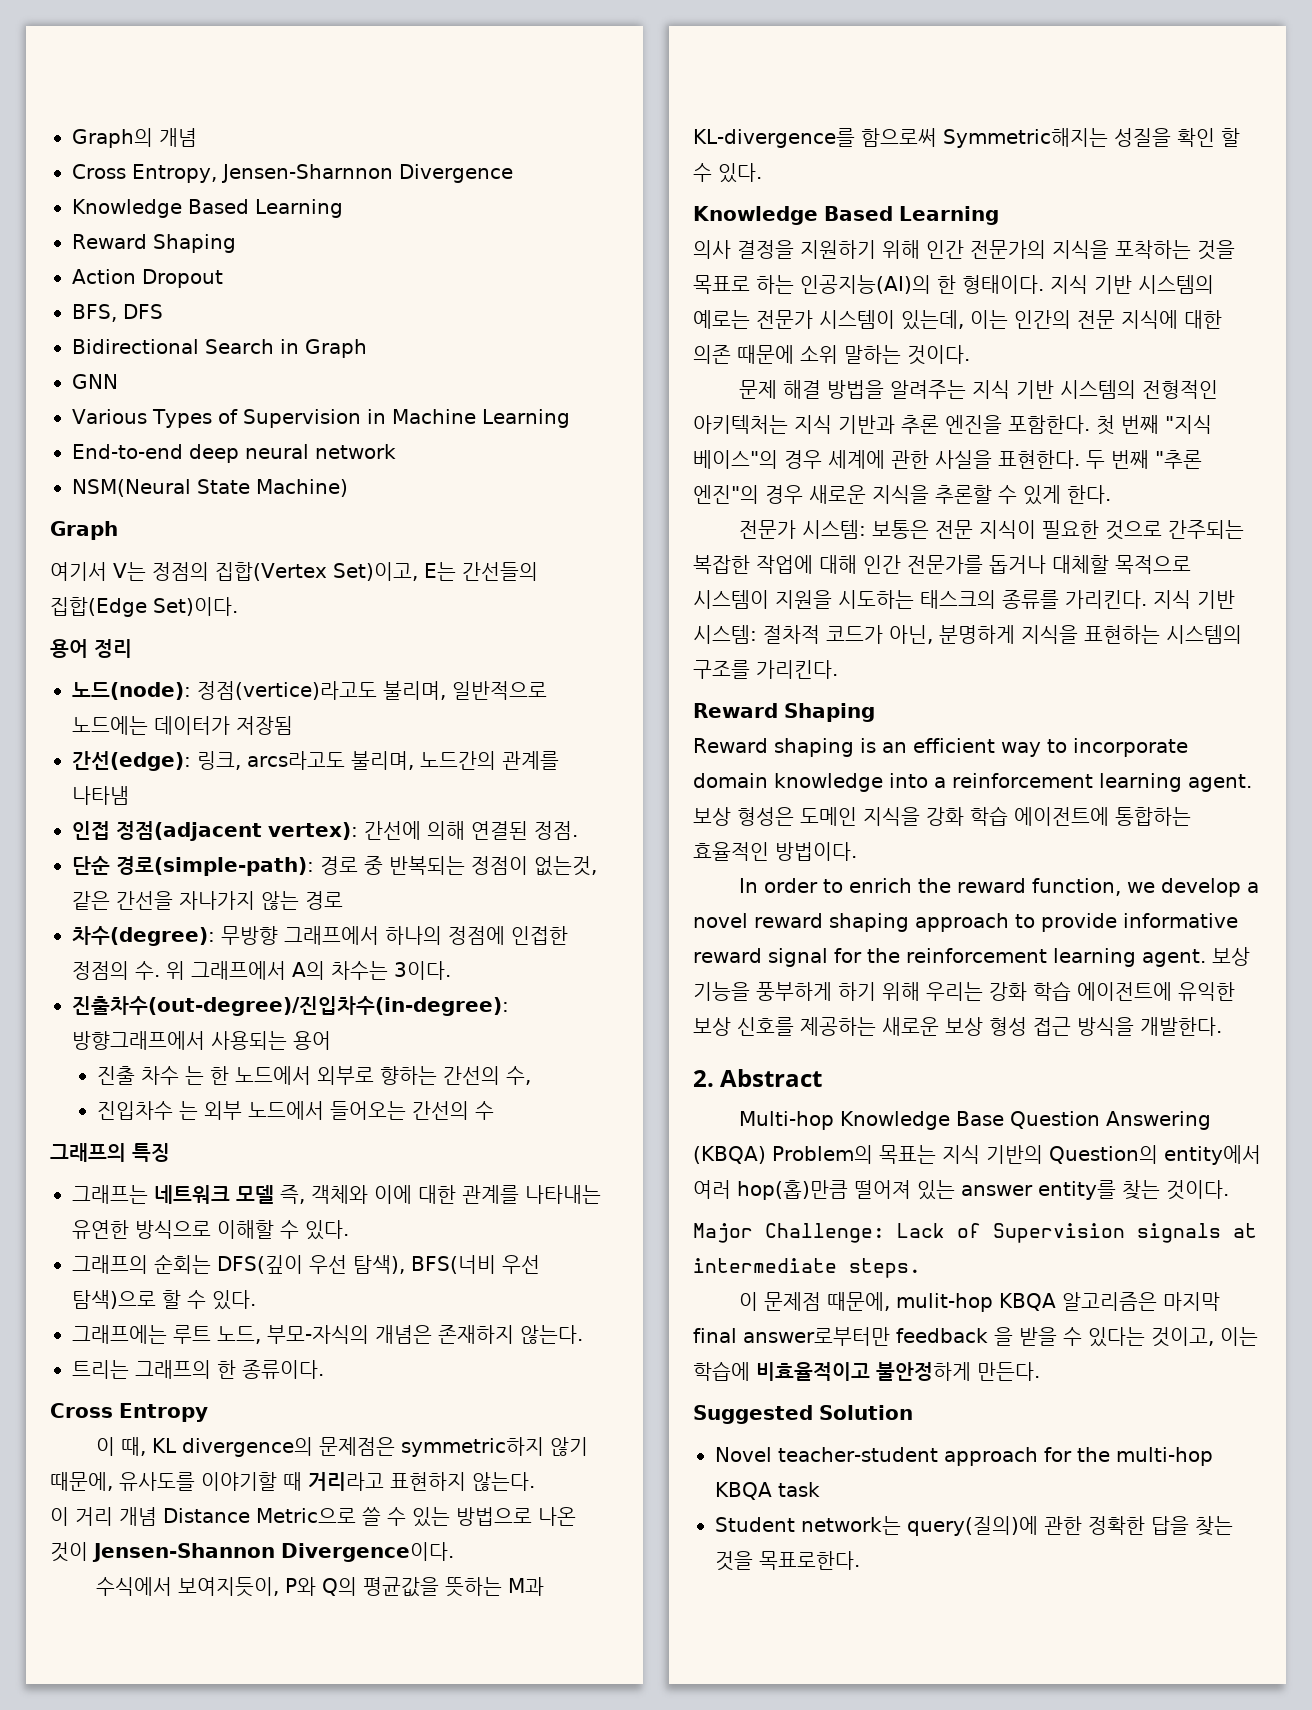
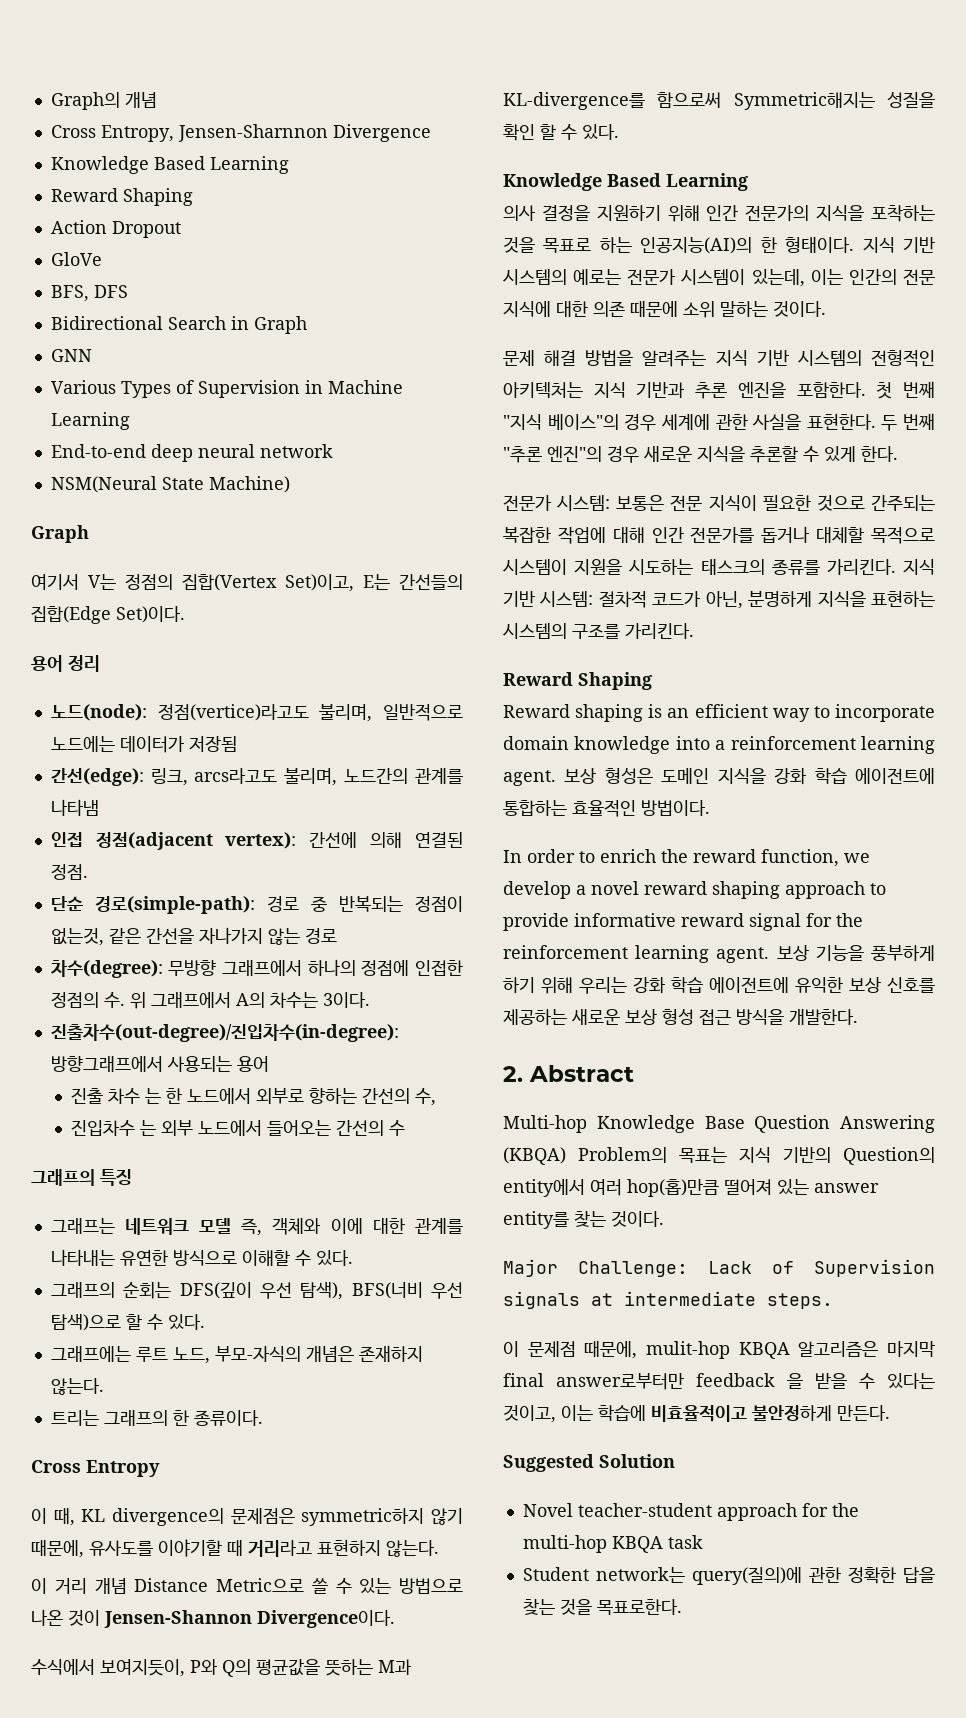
+ GloVe

